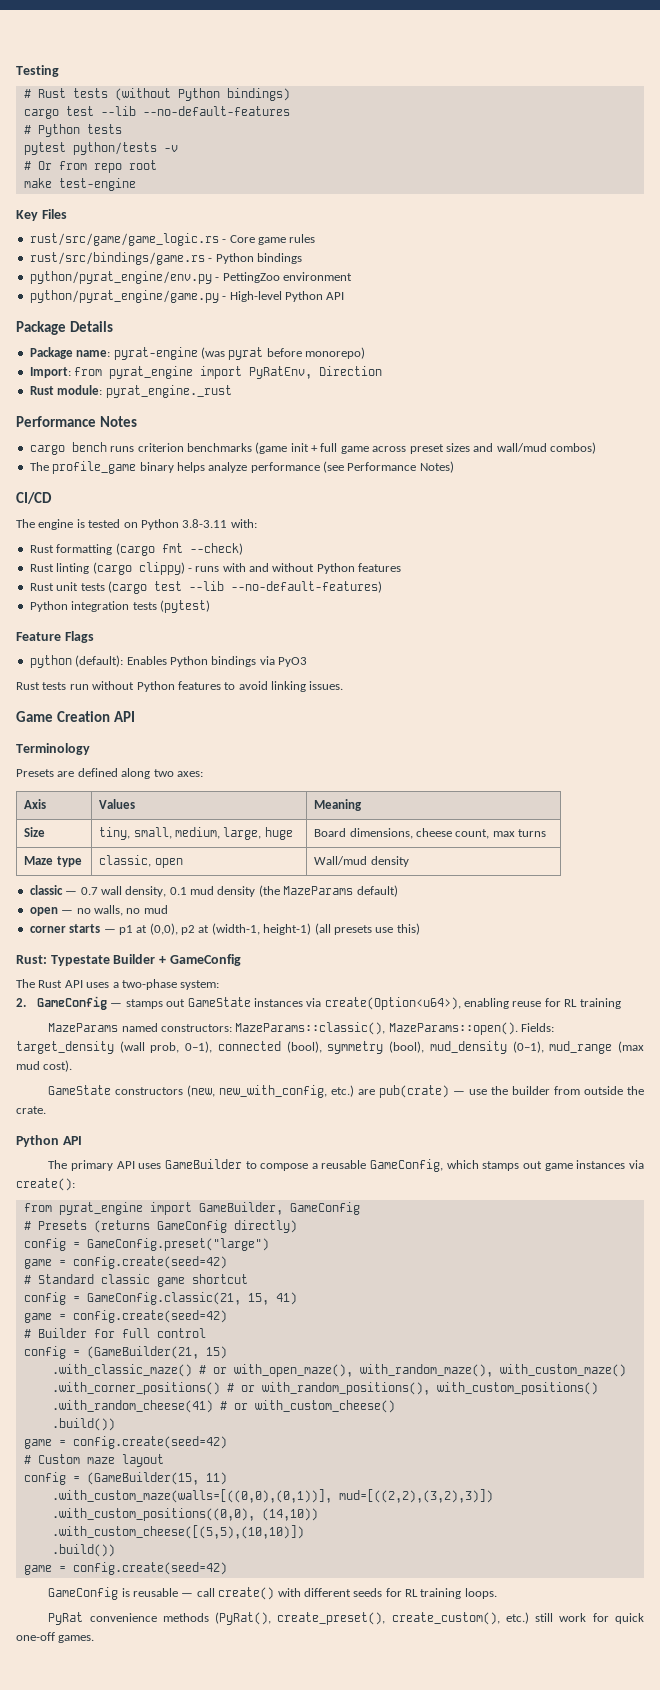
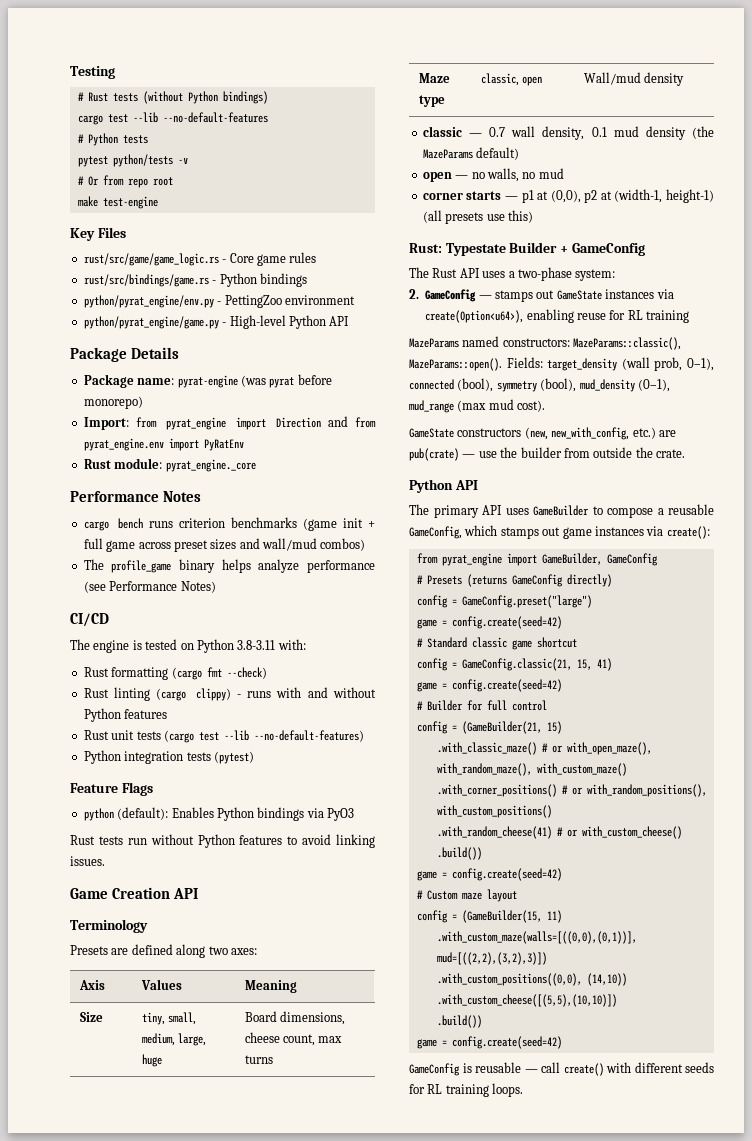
- Import: from pyrat_engine import PyRatEnv, Direction
+ Import: from pyrat_engine import Direction and from pyrat_engine.env import PyRatEnv
- Rust module: pyrat_engine._rust
+ Rust module: pyrat_engine._core
- PyRat convenience methods (PyRat(), create_preset(), create_custom(), etc.) still work for quick one-off games.

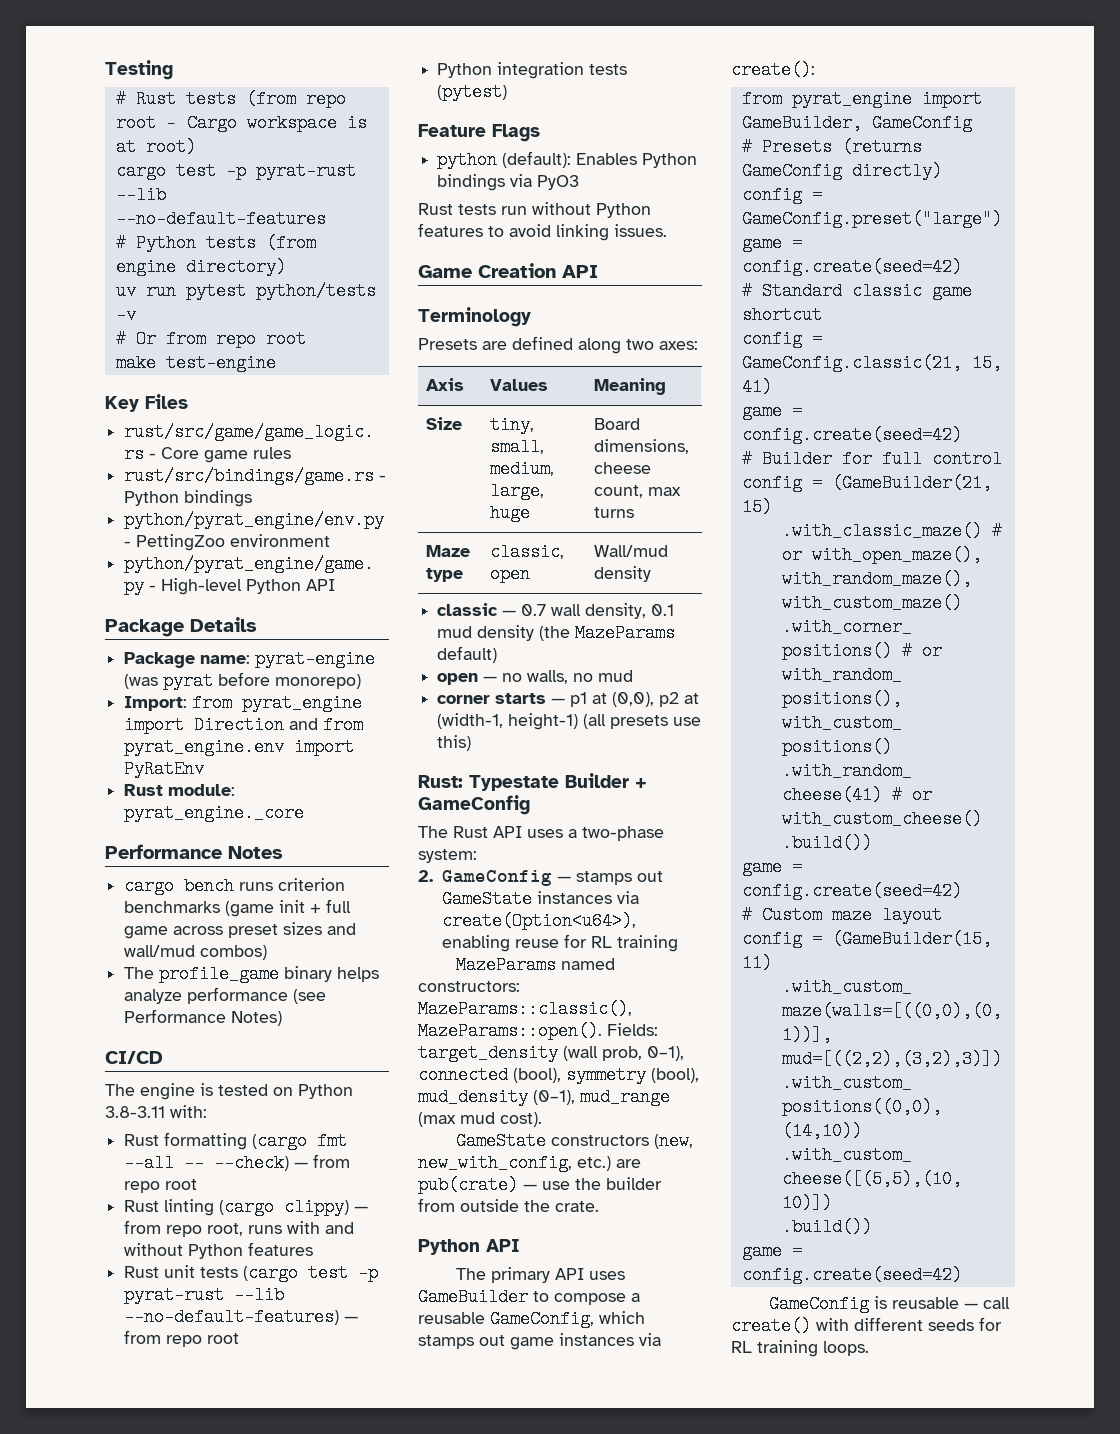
- # Rust tests (without Python bindings)
+ # Rust tests (from repo root — Cargo workspace is at root)
- cargo test --lib --no-default-features
+ cargo test -p pyrat-rust --lib --no-default-features
- # Python tests
- pytest python/tests -v
+ # Python tests (from engine directory)
+ uv run pytest python/tests -v
- Rust formatting (cargo fmt --check)
+ Rust formatting (cargo fmt --all -- --check) — from repo root
- Rust linting (cargo clippy) - runs with and without Python features
+ Rust linting (cargo clippy) — from repo root, runs with and without Python features
- Rust unit tests (cargo test --lib --no-default-features)
+ Rust unit tests (cargo test -p pyrat-rust --lib --no-default-features) — from repo root

